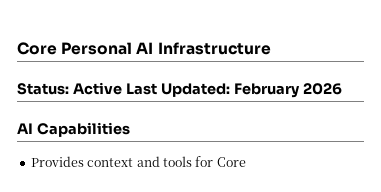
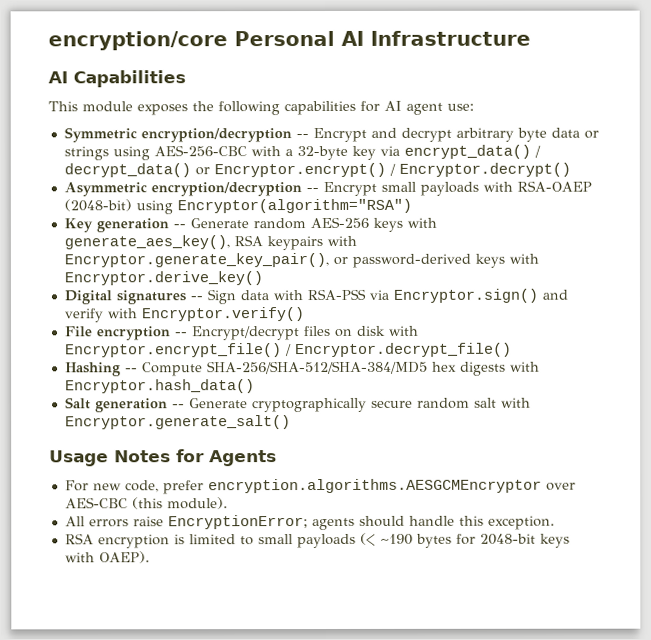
- Core Personal AI Infrastructure
+ encryption/core Personal AI Infrastructure
- Status: Active Last Updated: February 2026
  AI Capabilities
- Provides context and tools for Core
+ This module exposes the following capabilities for AI agent use:
+ Symmetric encryption/decryption -- Encrypt and decrypt arbitrary byte data or strings using AES-256-CBC with a 32-byte key via encrypt_data() / decrypt_data() or Encryptor.encrypt() / Encryptor.decrypt()
+ Asymmetric encryption/decryption -- Encrypt small payloads with RSA-OAEP (2048-bit) using Encryptor(algorithm="RSA")
+ Key generation -- Generate random AES-256 keys with generate_aes_key(), RSA keypairs with Encryptor.generate_key_pair(), or password-derived keys with Encryptor.derive_key()
+ Digital signatures -- Sign data with RSA-PSS via Encryptor.sign() and verify with Encryptor.verify()
+ File encryption -- Encrypt/decrypt files on disk with Encryptor.encrypt_file() / Encryptor.decrypt_file()
+ Hashing -- Compute SHA-256/SHA-512/SHA-384/MD5 hex digests with Encryptor.hash_data()
+ Salt generation -- Generate cryptographically secure random salt with Encryptor.generate_salt()
+ Usage Notes for Agents
+ For new code, prefer encryption.algorithms.AESGCMEncryptor over AES-CBC (this module).
+ All errors raise EncryptionError; agents should handle this exception.
+ RSA encryption is limited to small payloads (< ~190 bytes for 2048-bit keys with OAEP).

